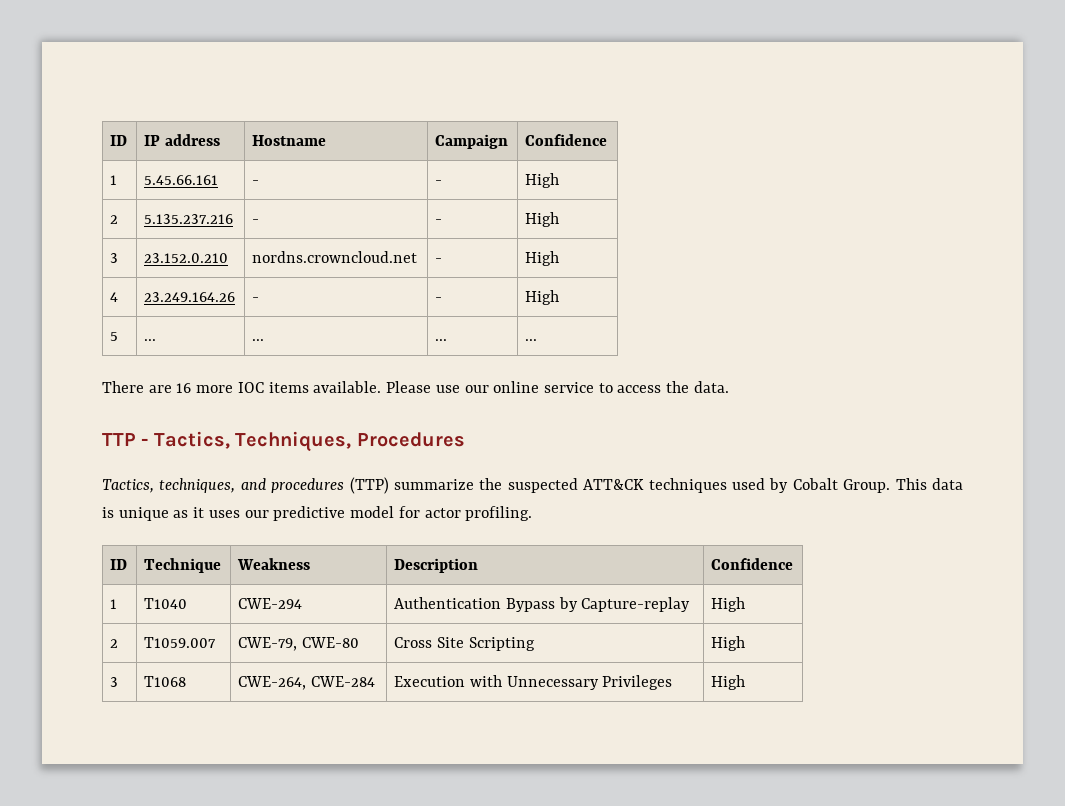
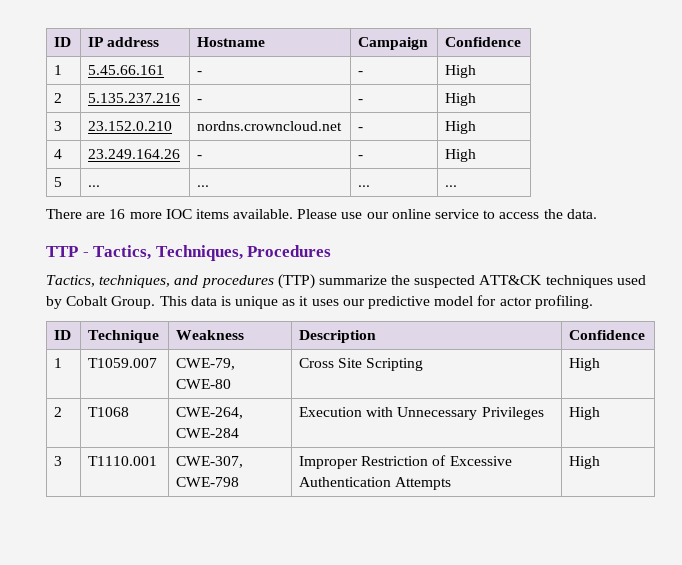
- 1 | T1040 | CWE-294 | Authentication Bypass by Capture-replay | High
- 2 | T1059.007 | CWE-79, CWE-80 | Cross Site Scripting | High
+ 1 | T1059.007 | CWE-79, CWE-80 | Cross Site Scripting | High
- 3 | T1068 | CWE-264, CWE-284 | Execution with Unnecessary Privileges | High
+ 2 | T1068 | CWE-264, CWE-284 | Execution with Unnecessary Privileges | High
+ 3 | T1110.001 | CWE-307, CWE-798 | Improper Restriction of Excessive Authentication Attempts | High

